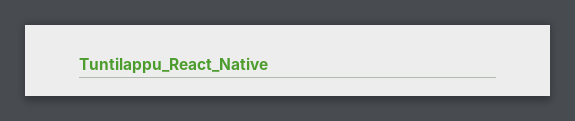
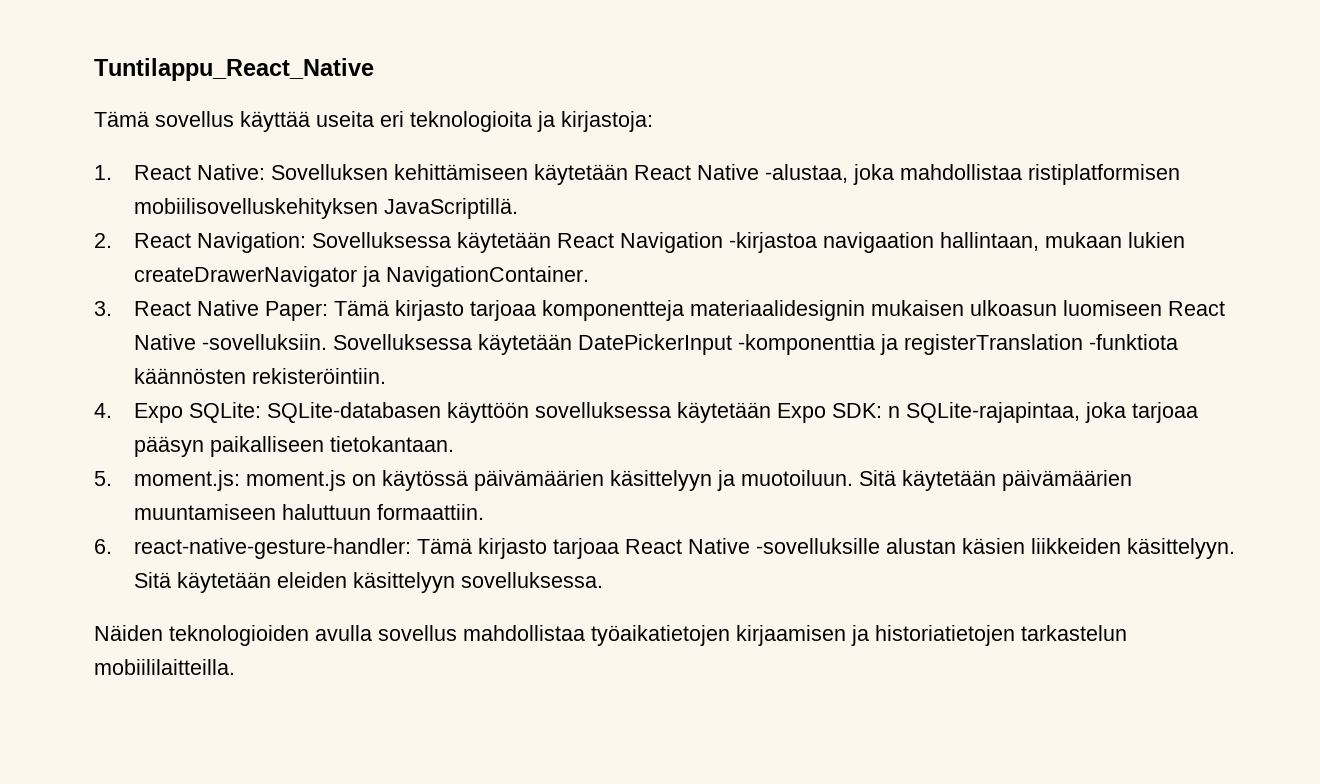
+ Tämä sovellus käyttää useita eri teknologioita ja kirjastoja:
+ 1. React Native: Sovelluksen kehittämiseen käytetään React Native -alustaa, joka mahdollistaa ristiplatformisen mobiilisovelluskehityksen JavaScriptillä.
+ 2. React Navigation: Sovelluksessa käytetään React Navigation -kirjastoa navigaation hallintaan, mukaan lukien createDrawerNavigator ja NavigationContainer.
+ 3. React Native Paper: Tämä kirjasto tarjoaa komponentteja materiaalidesignin mukaisen ulkoasun luomiseen React Native -sovelluksiin. Sovelluksessa käytetään DatePickerInput -komponenttia ja registerTranslation -funktiota käännösten rekisteröintiin.
+ 4. Expo SQLite: SQLite-databasen käyttöön sovelluksessa käytetään Expo SDK: n SQLite-rajapintaa, joka tarjoaa pääsyn paikalliseen tietokantaan.
+ 5. moment.js: moment.js on käytössä päivämäärien käsittelyyn ja muotoiluun. Sitä käytetään päivämäärien muuntamiseen haluttuun formaattiin.
+ 6. react-native-gesture-handler: Tämä kirjasto tarjoaa React Native -sovelluksille alustan käsien liikkeiden käsittelyyn. Sitä käytetään eleiden käsittelyyn sovelluksessa.
+ Näiden teknologioiden avulla sovellus mahdollistaa työaikatietojen kirjaamisen ja historiatietojen tarkastelun mobiililaitteilla.

